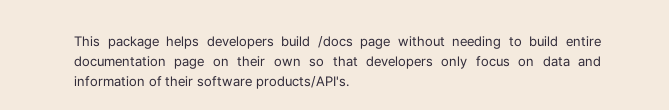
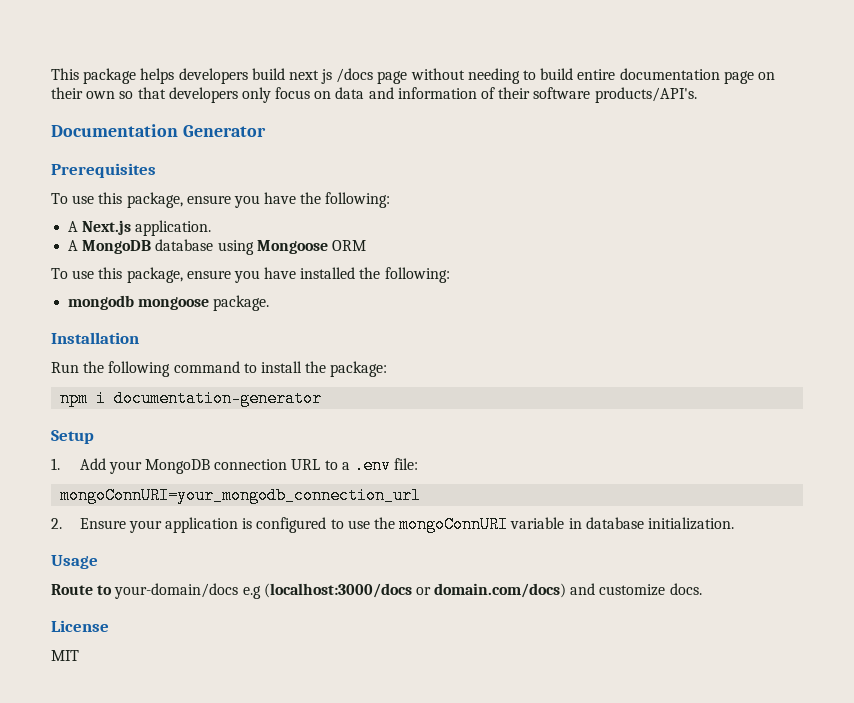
- This package helps developers build /docs page without needing to build entire documentation page on their own so that developers only focus on data and information of their software products/API's.
+ This package helps developers build next js /docs page without needing to build entire documentation page on their own so that developers only focus on data and information of their software products/API's.
+ Documentation Generator
+ Prerequisites
+ To use this package, ensure you have the following:
+ A Next.js application.
+ A MongoDB database using Mongoose ORM
+ To use this package, ensure you have installed the following:
+ mongodb mongoose package.
+ Installation
+ Run the following command to install the package:
+ npm i documentation-generator
+ Setup
+ 1. Add your MongoDB connection URL to a .env file:
+ mongoConnURI=your_mongodb_connection_url
+ 2. Ensure your application is configured to use the mongoConnURI variable in database initialization.
+ Usage
+ Route to your-domain/docs e.g (localhost:3000/docs or domain.com/docs) and customize docs.
+ License
+ MIT

